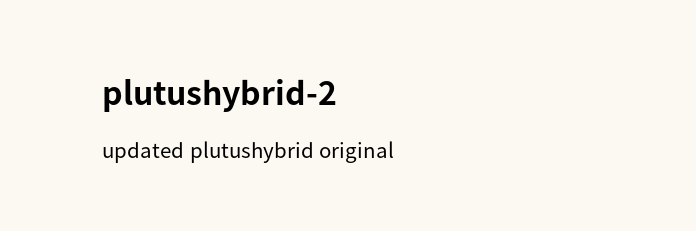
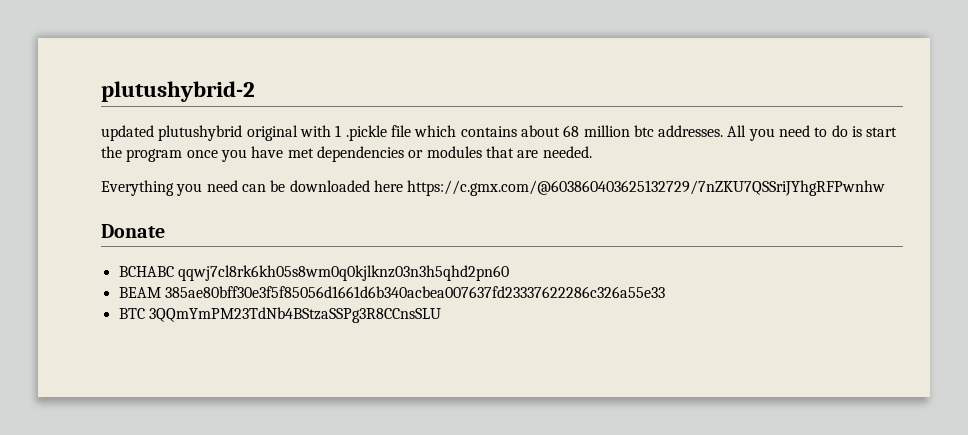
- updated plutushybrid original
+ updated plutushybrid original with 1 .pickle file which contains about 68 million btc addresses. All you need to do is start the program once you have met dependencies or modules that are needed.
+ Everything you need can be downloaded here https://c.gmx.com/@603860403625132729/7nZKU7QSSriJYhgRFPwnhw
+ Donate
+ BCHABC qqwj7cl8rk6kh05s8wm0q0kjlknz03n3h5qhd2pn60
+ BEAM 385ae80bff30e3f5f85056d1661d6b340acbea007637fd23337622286c326a55e33
+ BTC 3QQmYmPM23TdNb4BStzaSSPg3R8CCnsSLU

